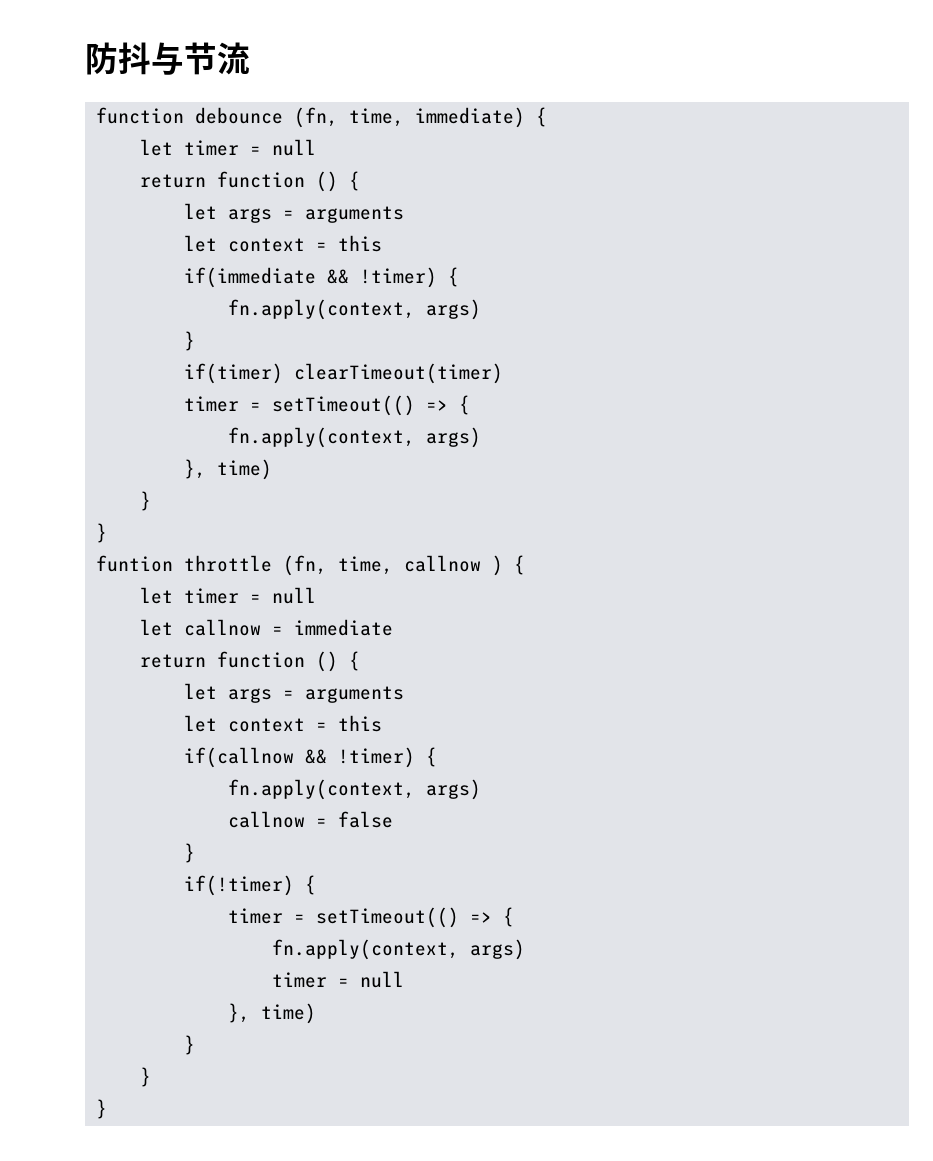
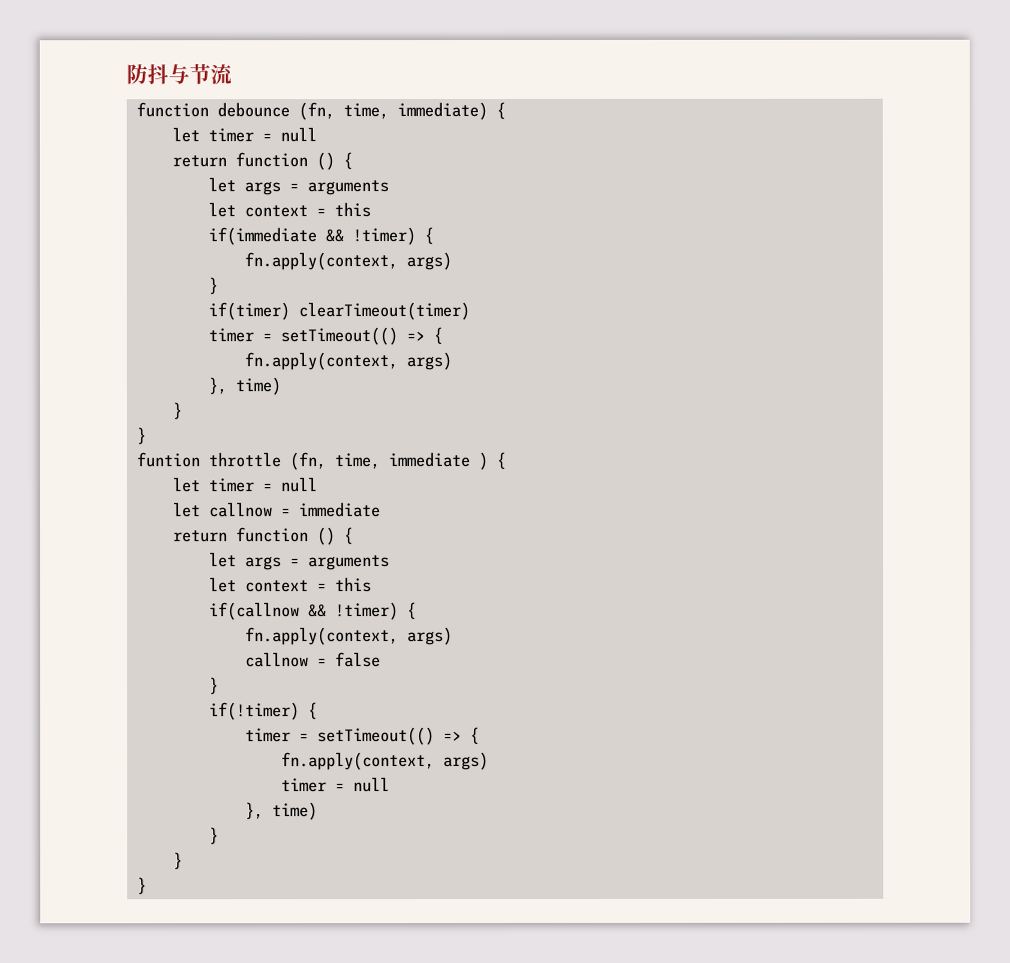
- funtion throttle (fn, time, callnow ) {
+ funtion throttle (fn, time, immediate ) {

